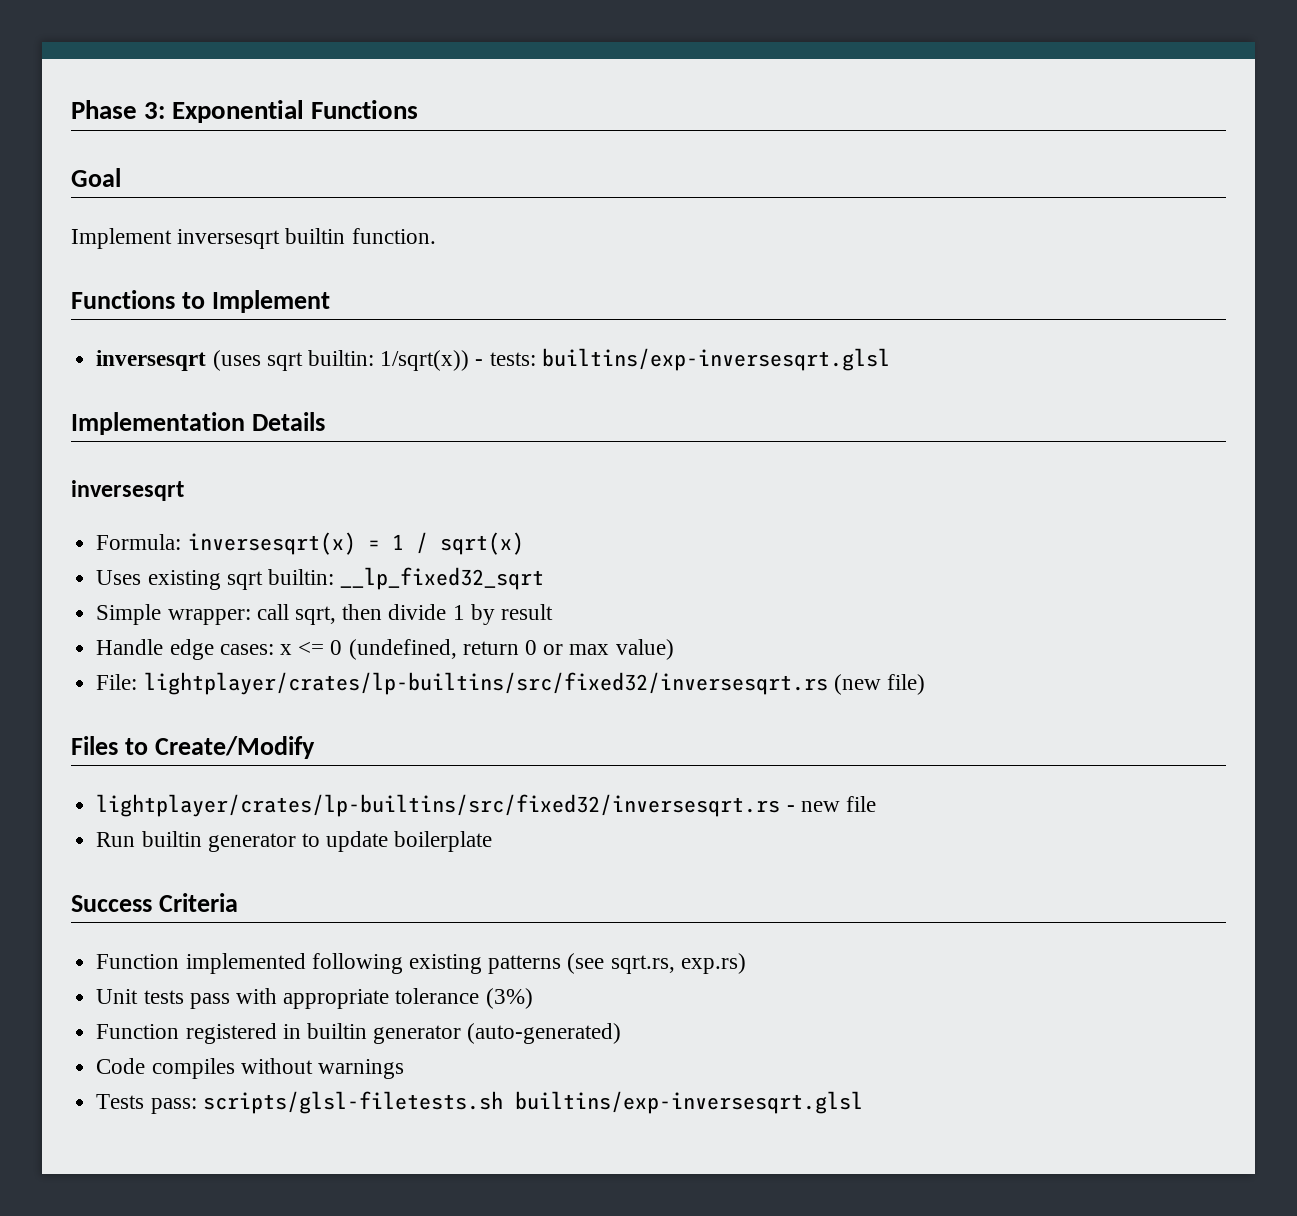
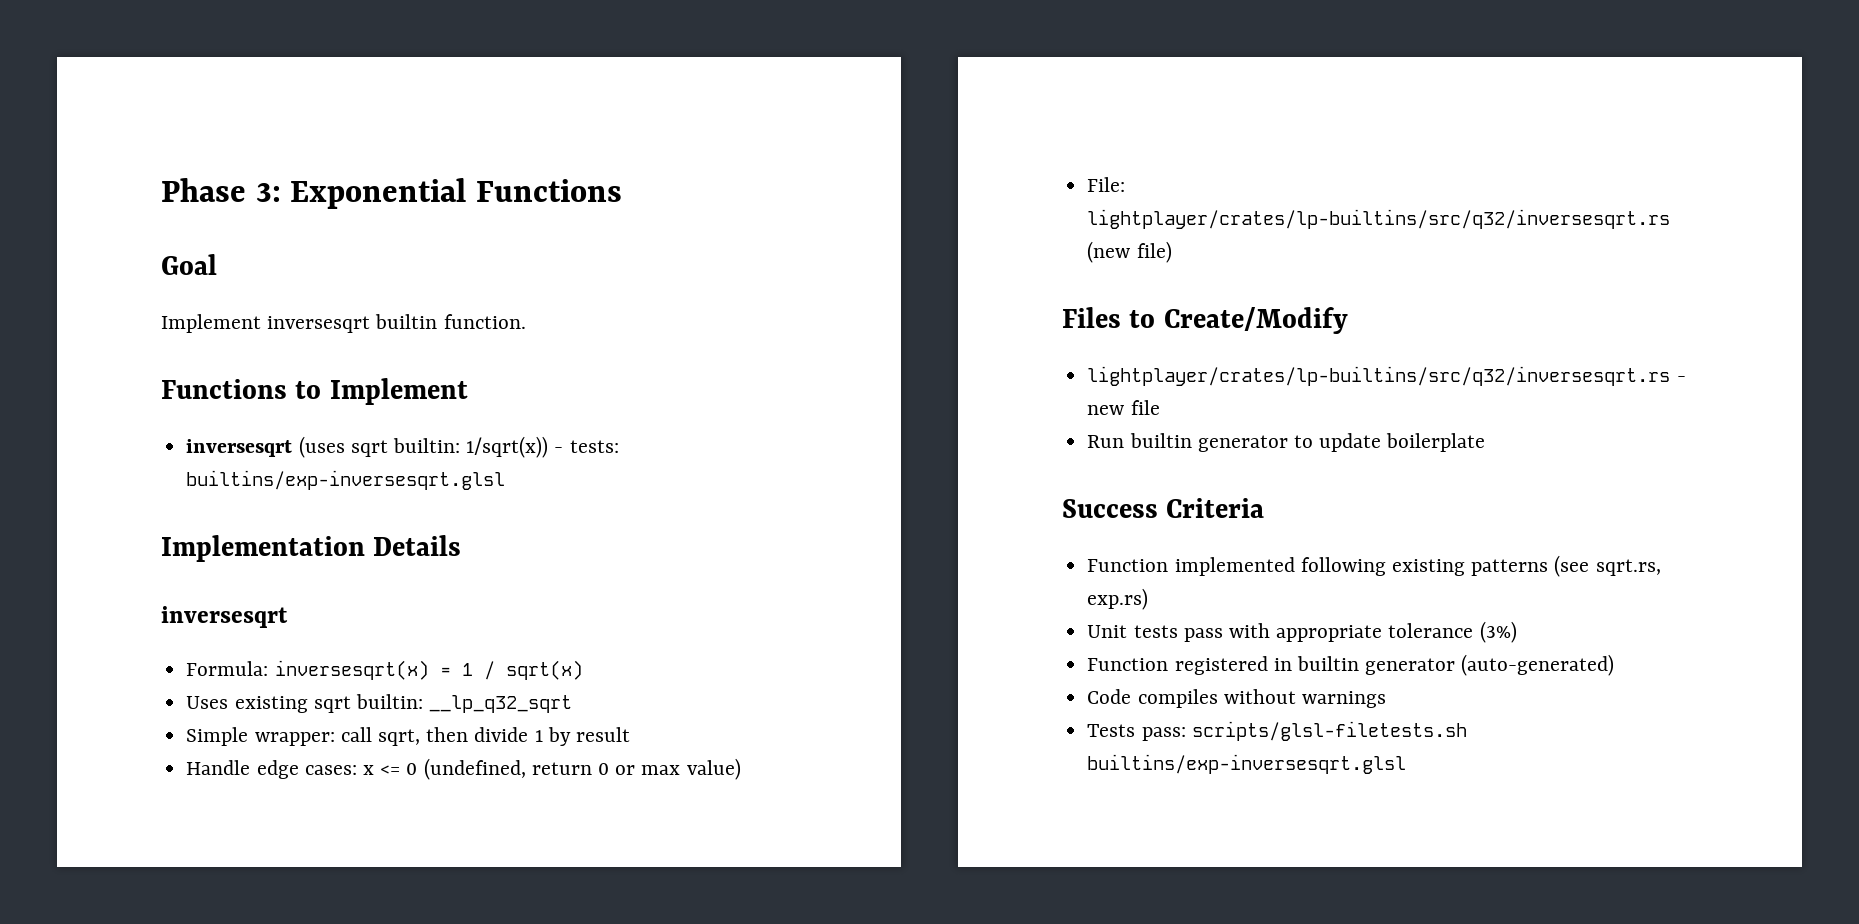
- Uses existing sqrt builtin: __lp_fixed32_sqrt
+ Uses existing sqrt builtin: __lp_q32_sqrt
- File: lightplayer/crates/lp-builtins/src/fixed32/inversesqrt.rs (new file)
+ File: lightplayer/crates/lp-builtins/src/q32/inversesqrt.rs (new file)
- lightplayer/crates/lp-builtins/src/fixed32/inversesqrt.rs - new file
+ lightplayer/crates/lp-builtins/src/q32/inversesqrt.rs - new file

